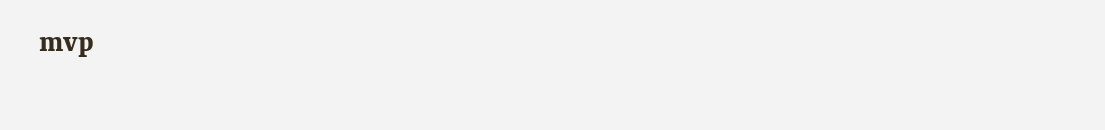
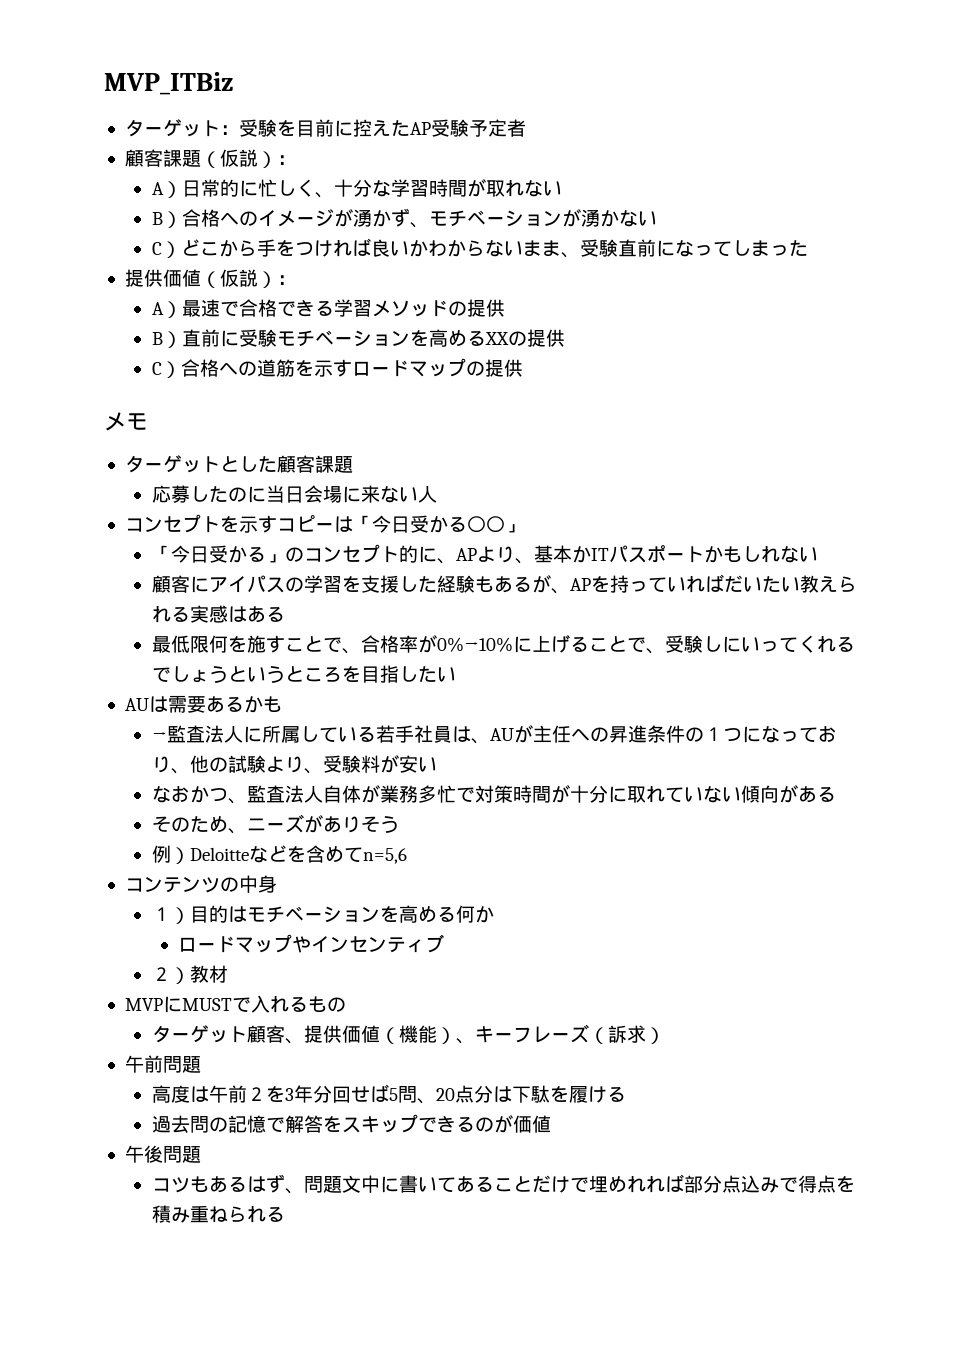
- mvp
+ MVP_ITBiz
+ ターゲット：受験を目前に控えたAP受験予定者
+ 顧客課題（仮説）：
+ A）日常的に忙しく、十分な学習時間が取れない
+ B）合格へのイメージが湧かず、モチベーションが湧かない
+ C）どこから手をつければ良いかわからないまま、受験直前になってしまった
+ 提供価値（仮説）：
+ A）最速で合格できる学習メソッドの提供
+ B）直前に受験モチベーションを高めるXXの提供
+ C）合格への道筋を示すロードマップの提供
+ メモ
+ ターゲットとした顧客課題
+ 応募したのに当日会場に来ない人
+ コンセプトを示すコピーは「今日受かる〇〇」
+ 「今日受かる」のコンセプト的に、APより、基本かITパスポートかもしれない
+ 顧客にアイパスの学習を支援した経験もあるが、APを持っていればだいたい教えられる実感はある
+ 最低限何を施すことで、合格率が0%→10%に上げることで、受験しにいってくれるでしょうというところを目指したい
+ AUは需要あるかも
+ →監査法人に所属している若手社員は、AUが主任への昇進条件の１つになっており、他の試験より、受験料が安い
+ なおかつ、監査法人自体が業務多忙で対策時間が十分に取れていない傾向がある
+ そのため、ニーズがありそう
+ 例）Deloitteなどを含めてn=5,6
+ コンテンツの中身
+ １）目的はモチベーションを高める何か
+ ロードマップやインセンティブ
+ ２）教材
+ MVPにMUSTで入れるもの
+ ターゲット顧客、提供価値（機能）、キーフレーズ（訴求）
+ 午前問題
+ 高度は午前２を3年分回せば5問、20点分は下駄を履ける
+ 過去問の記憶で解答をスキップできるのが価値
+ 午後問題
+ コツもあるはず、問題文中に書いてあることだけで埋めれれば部分点込みで得点を積み重ねられる

